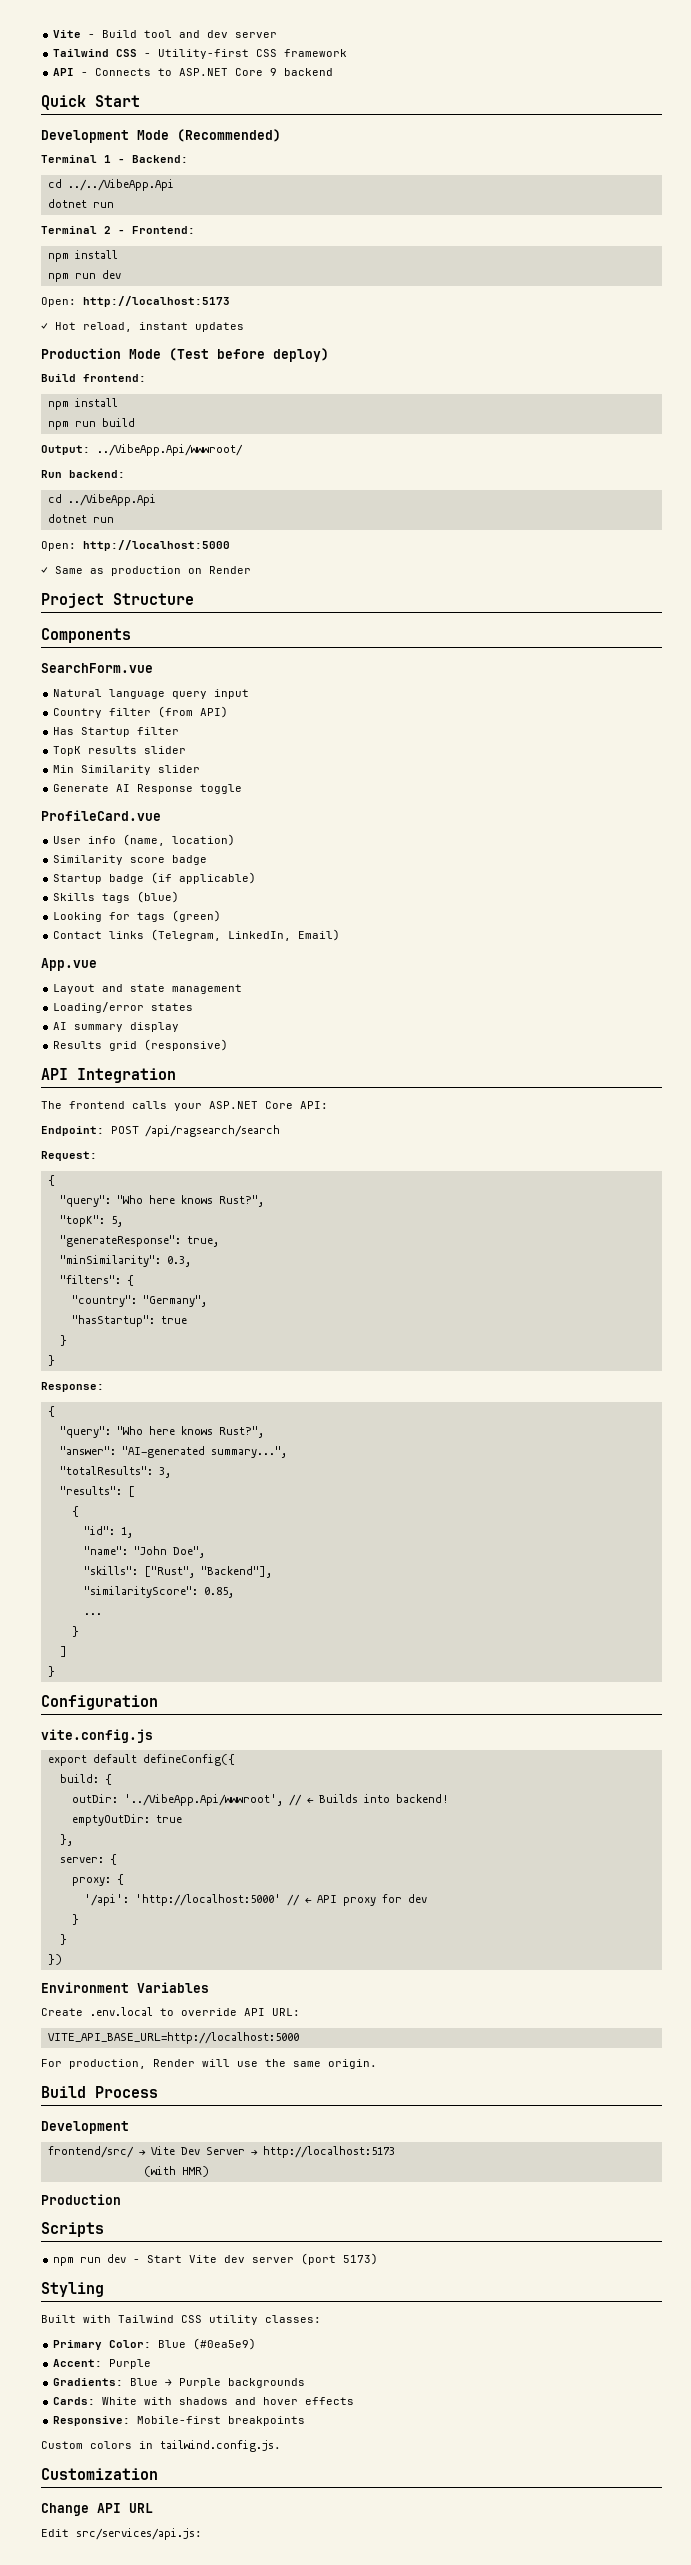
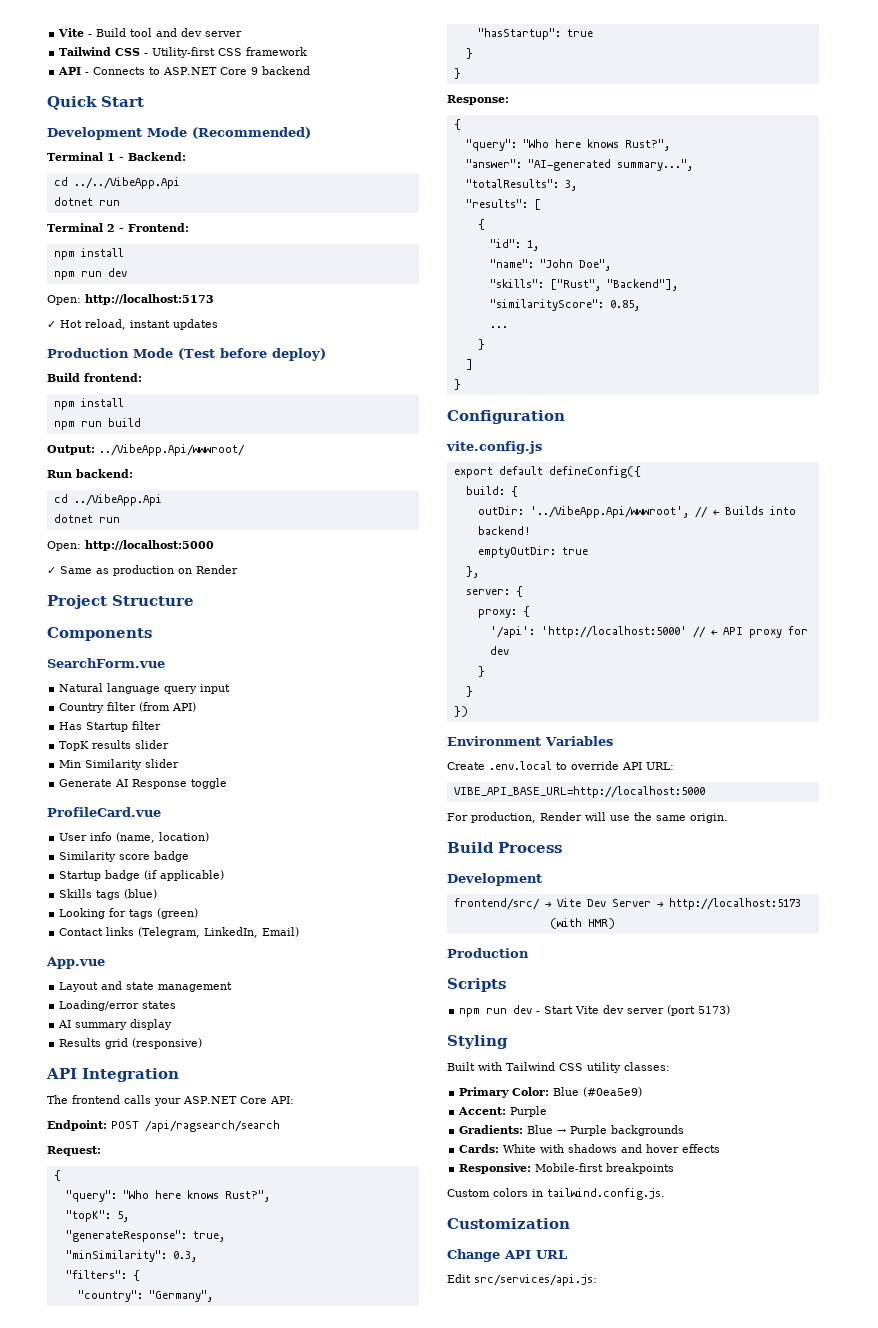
- VITE_API_BASE_URL=http://localhost:5000
+ VIBE_API_BASE_URL=http://localhost:5000

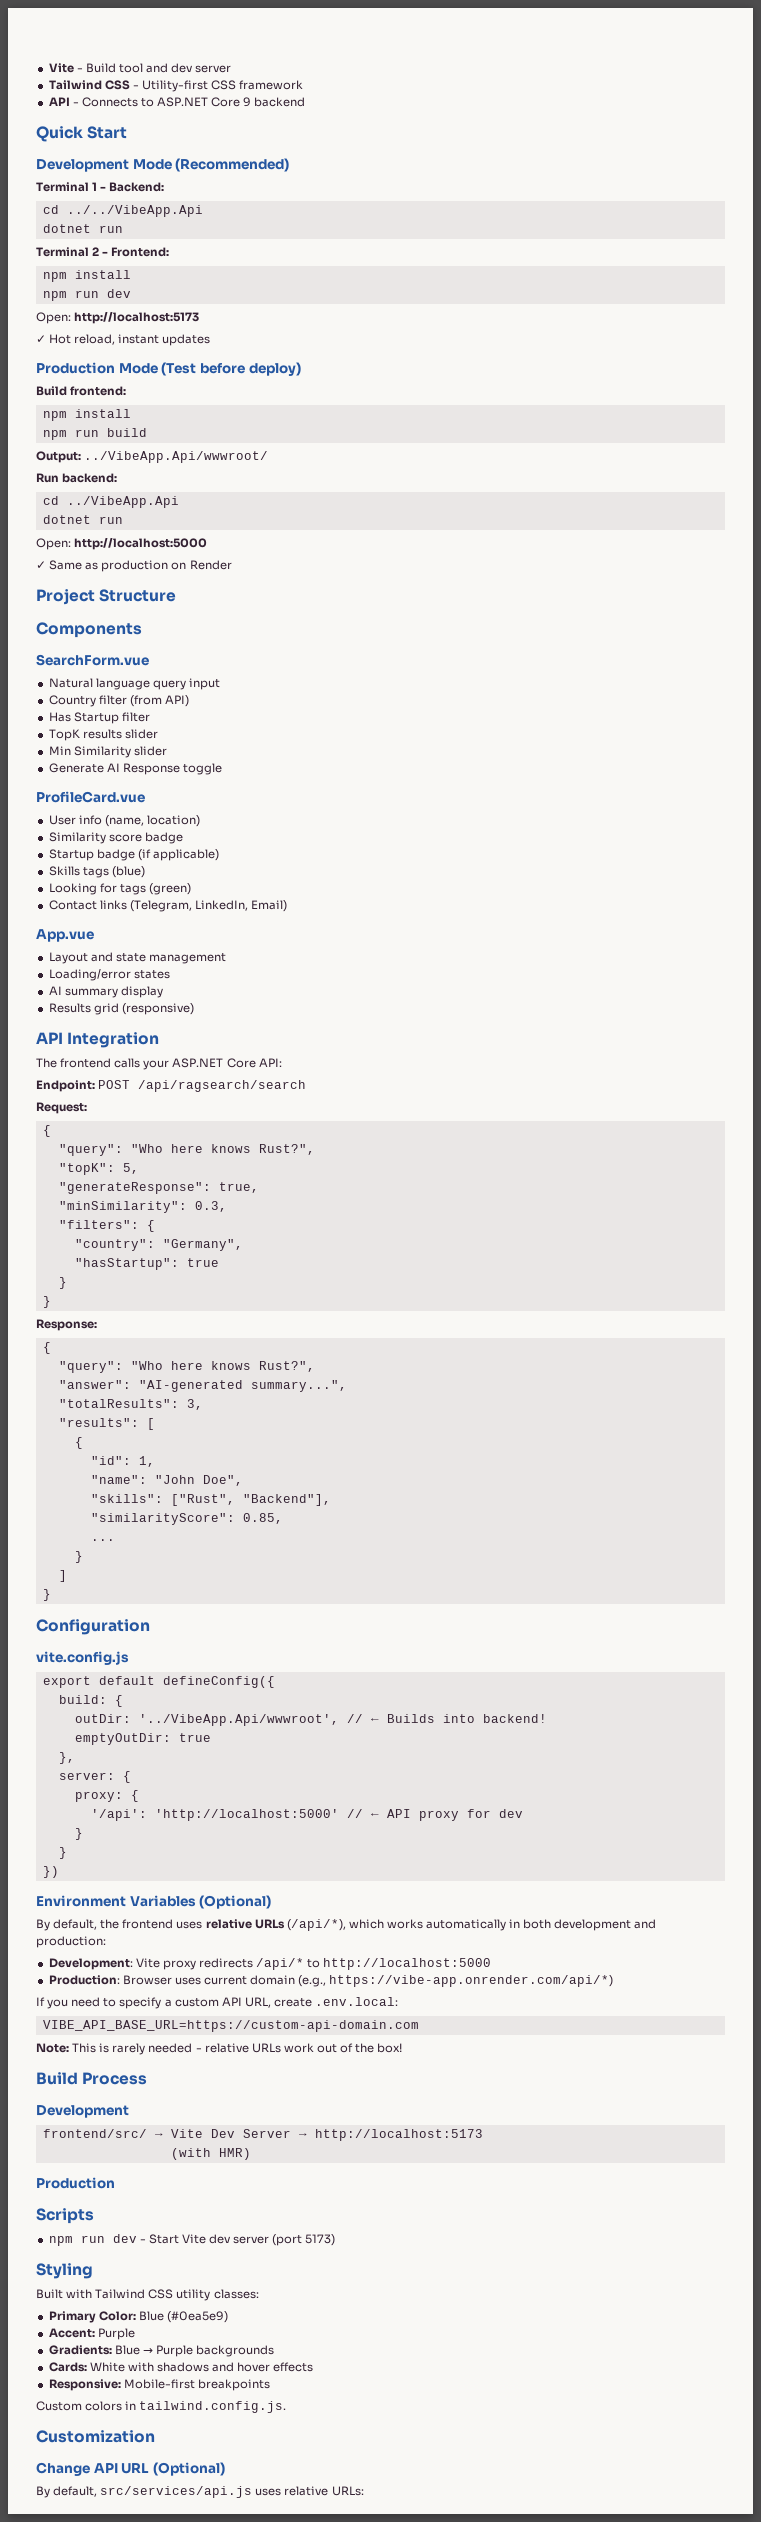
- Environment Variables
- Create .env.local to override API URL:
- VIBE_API_BASE_URL=http://localhost:5000
- For production, Render will use the same origin.
+ Environment Variables (Optional)
+ By default, the frontend uses relative URLs (/api/*), which works automatically in both development and production:
+ Development: Vite proxy redirects /api/* to http://localhost:5000
+ Production: Browser uses current domain (e.g., https://vibe-app.onrender.com/api/*)
+ If you need to specify a custom API URL, create .env.local:
+ VIBE_API_BASE_URL=https://custom-api-domain.com
+ Note: This is rarely needed - relative URLs work out of the box!
- Change API URL
- Edit src/services/api.js:
+ Change API URL (Optional)
+ By default, src/services/api.js uses relative URLs:

